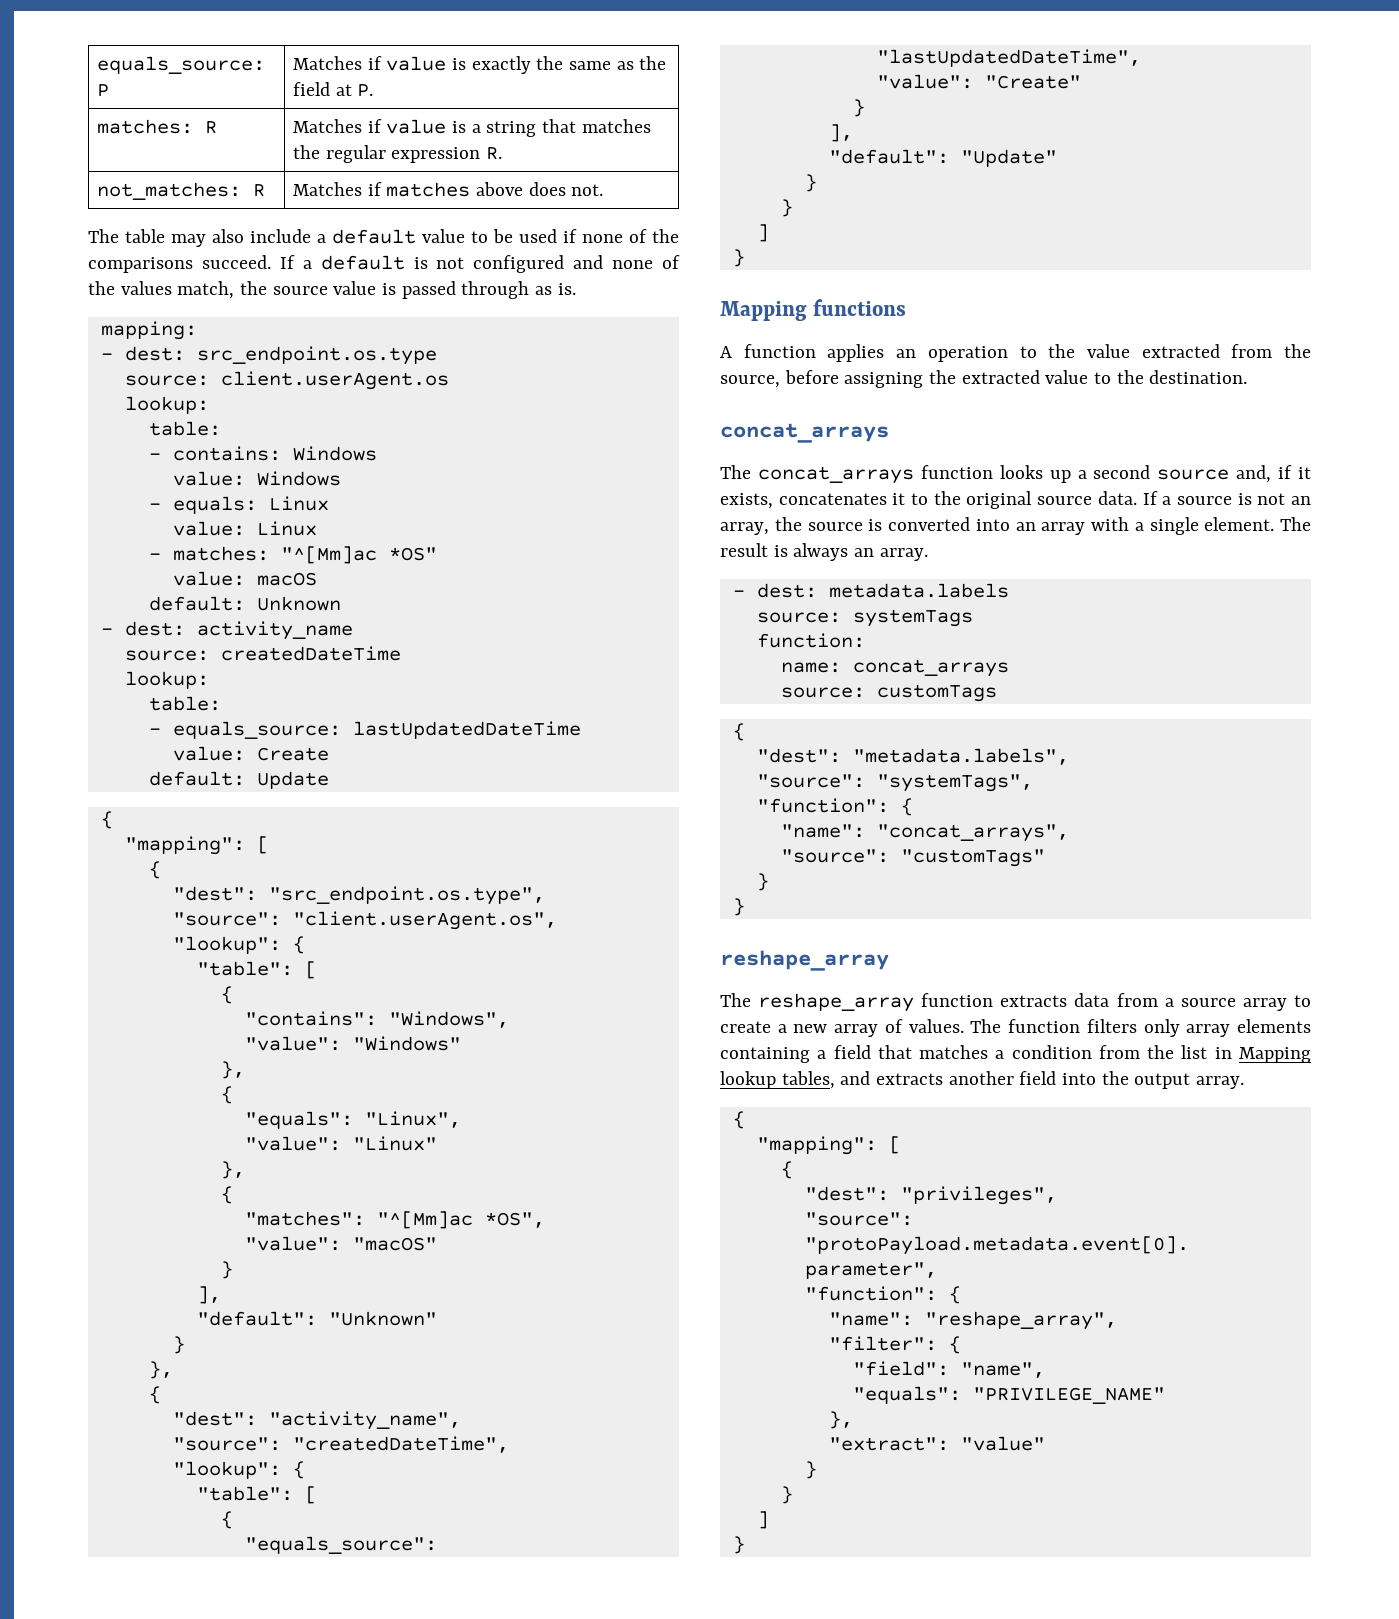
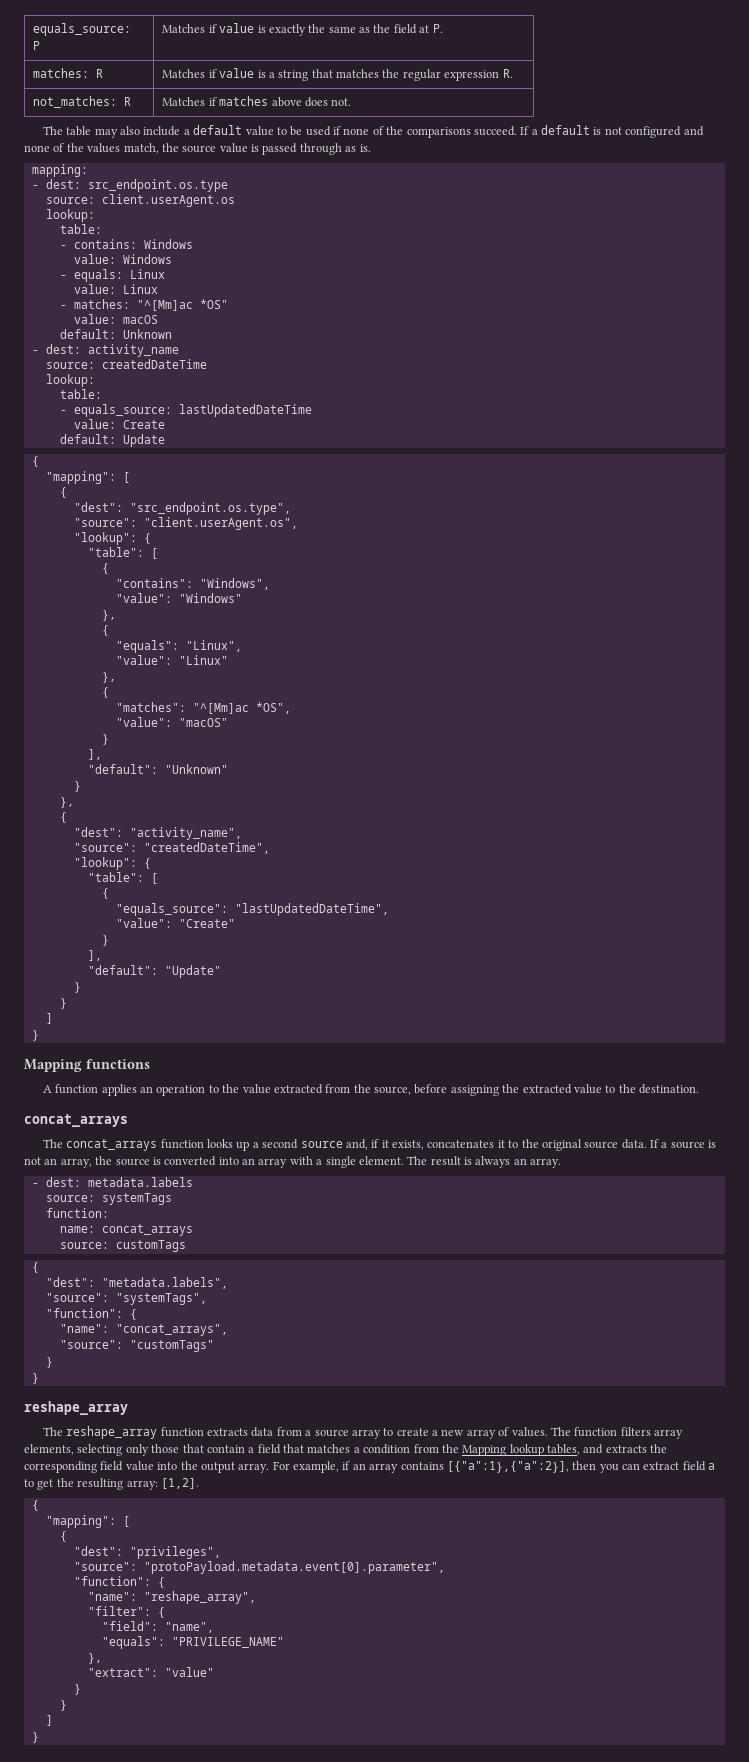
- The function filters only array elements containing a field that matches a condition from the list in Mapping lookup tables, and extracts another field into the output array.
+ The function filters array elements, selecting only those that contain a field that matches a condition from the Mapping lookup tables, and extracts the corresponding field value into the output array. For example, if an array contains [{"a":1},{"a":2}], then you can extract field a to get the resulting array: [1,2].

